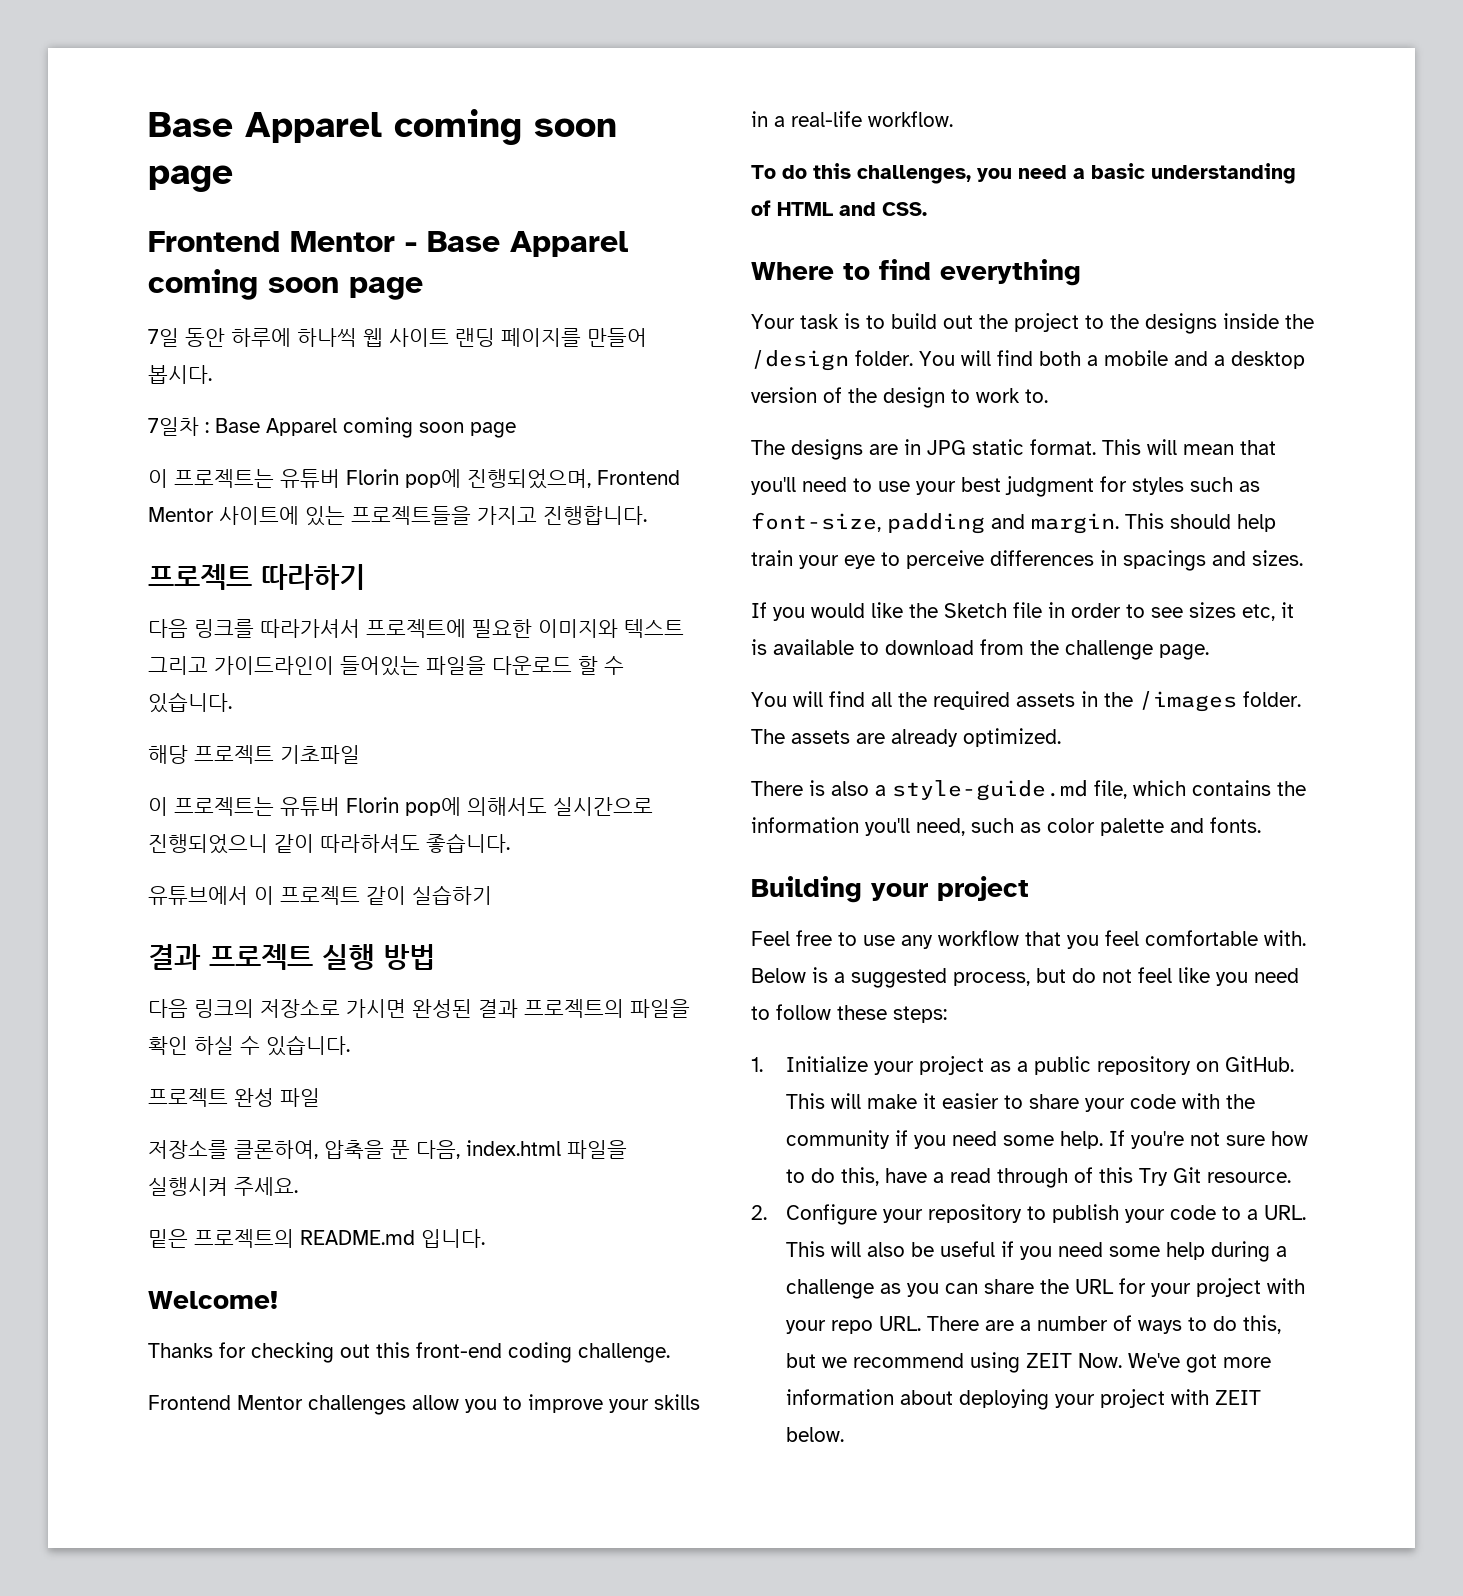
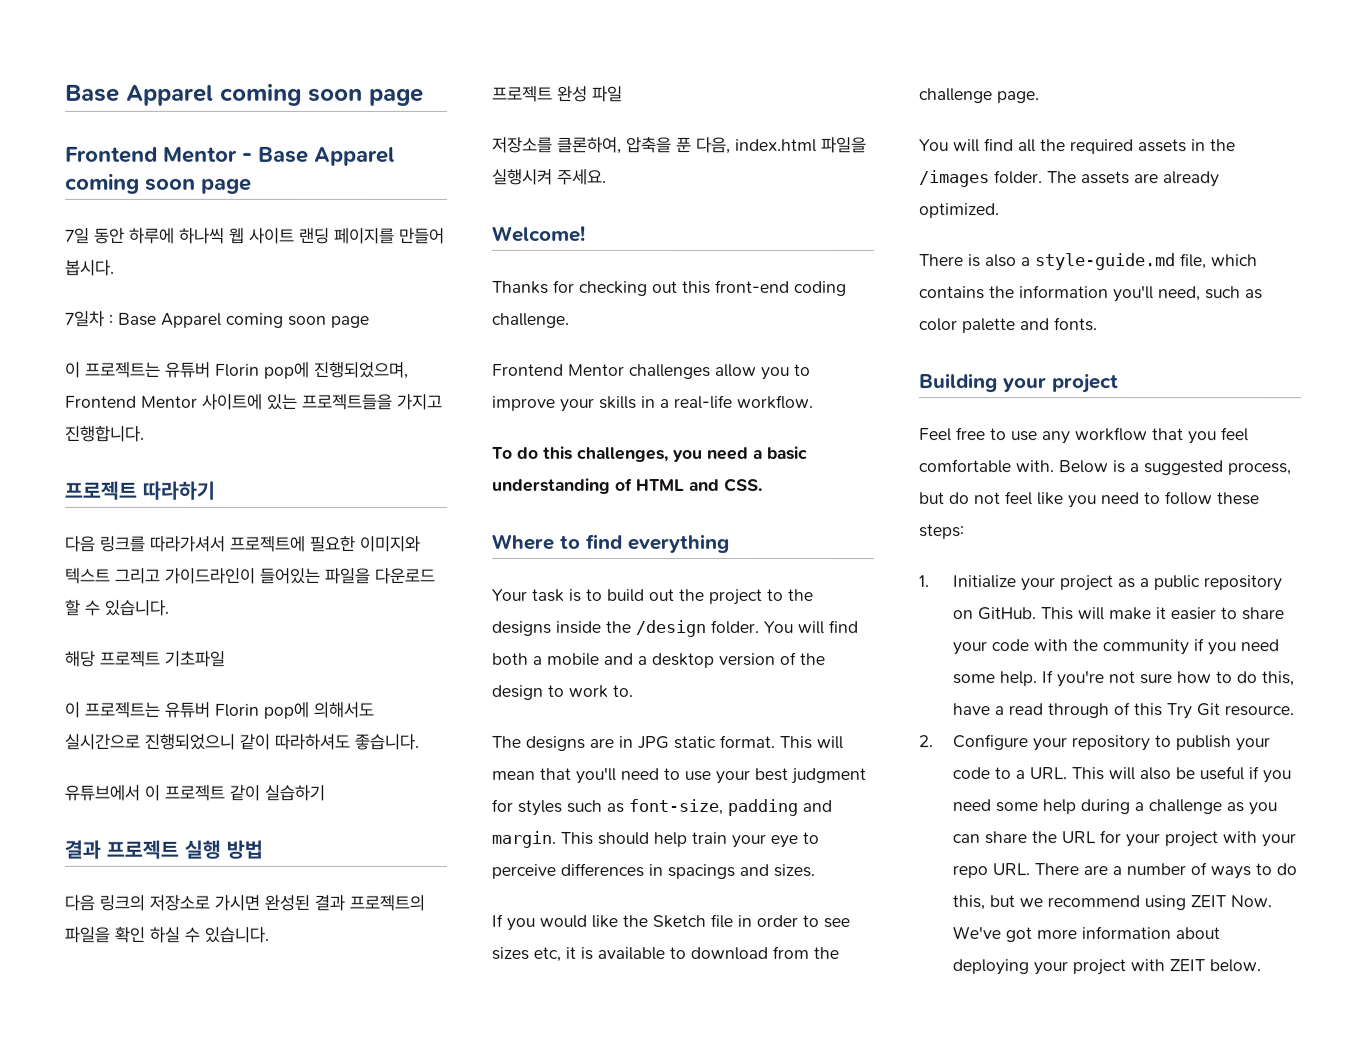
- 밑은 프로젝트의 README.md 입니다.

